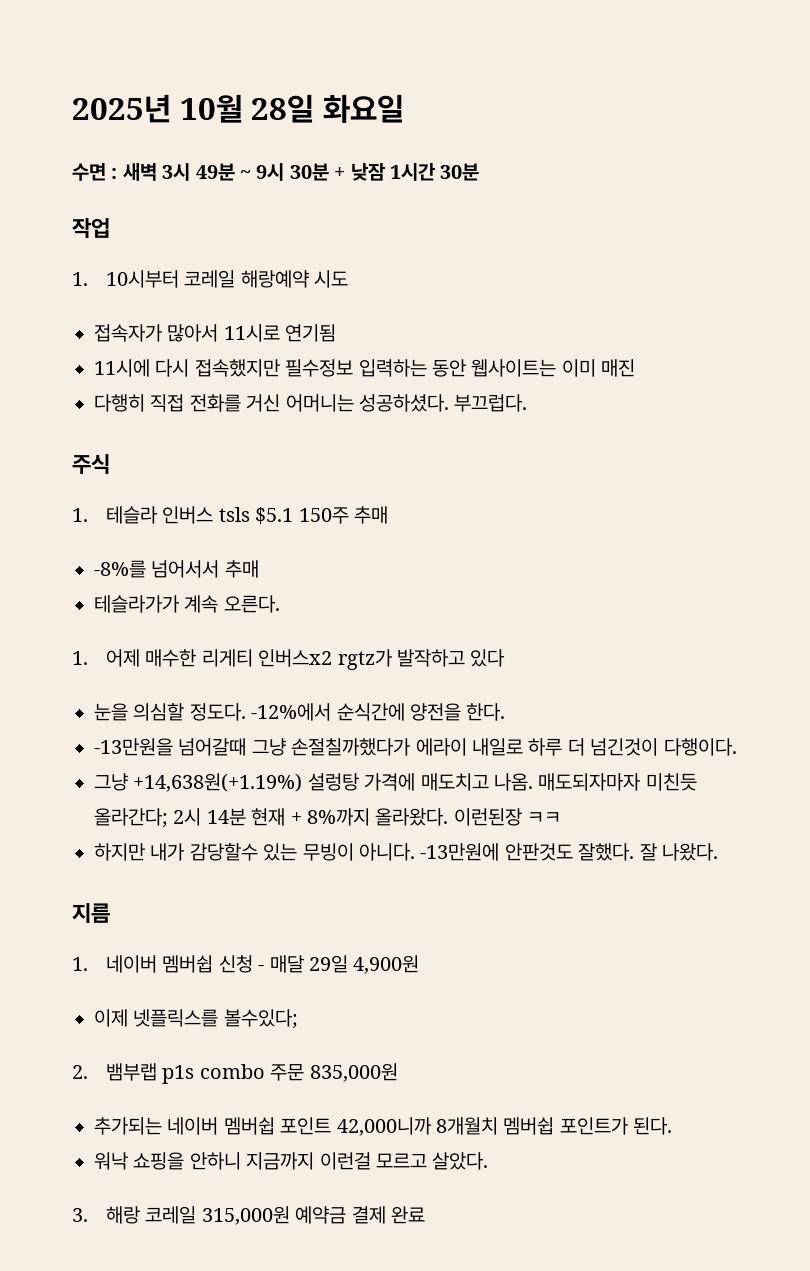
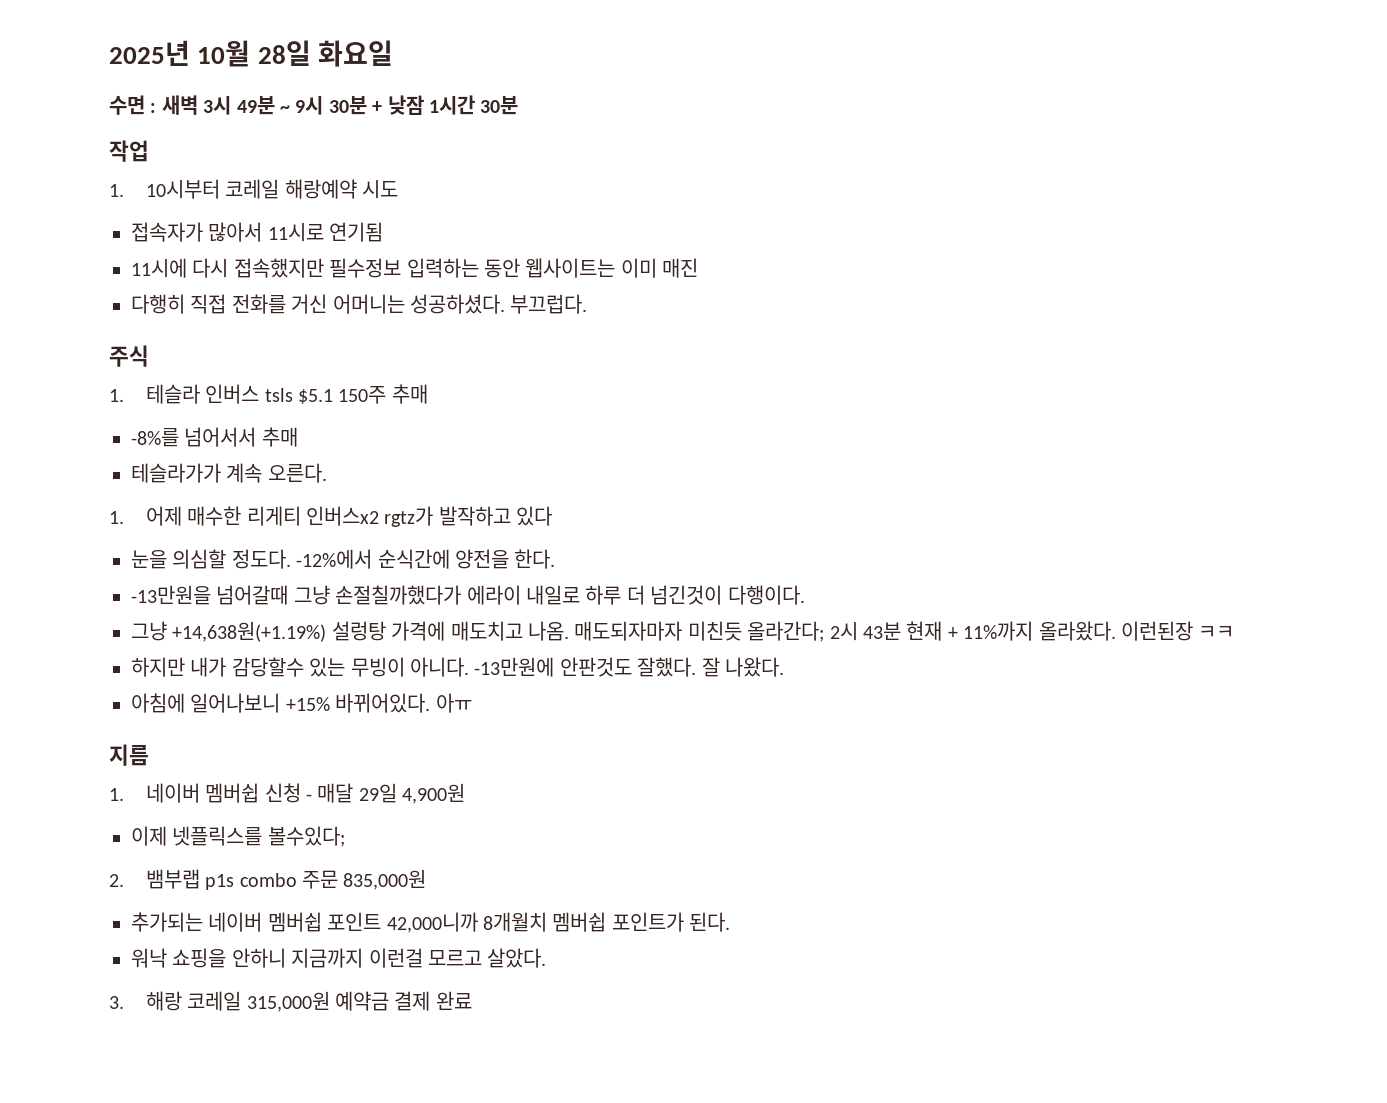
- 매도되자마자 미친듯 올라간다; 2시 14분 현재 + 8%까지 올라왔다.
+ 매도되자마자 미친듯 올라간다; 2시 43분 현재 + 11%까지 올라왔다.
+ 아침에 일어나보니 +15% 바뀌어있다. 아ㅠ

